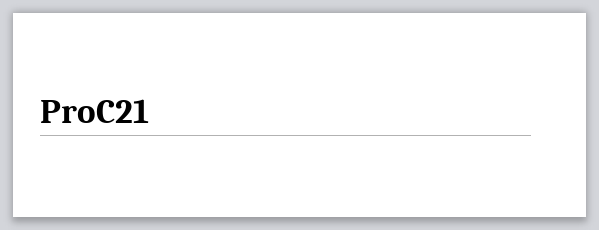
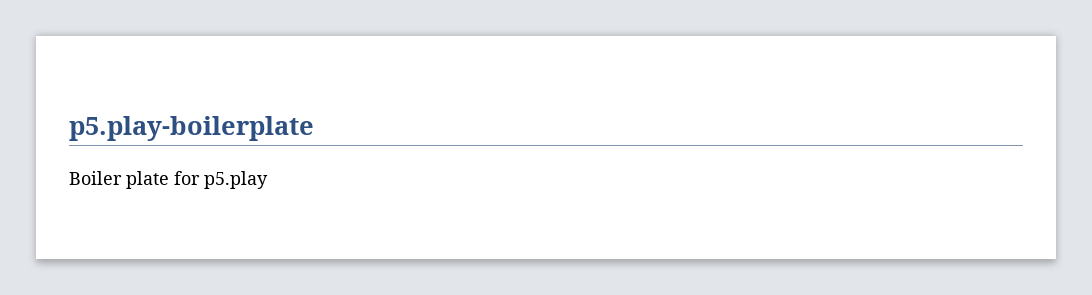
- ProC21
+ p5.play-boilerplate
+ Boiler plate for p5.play

